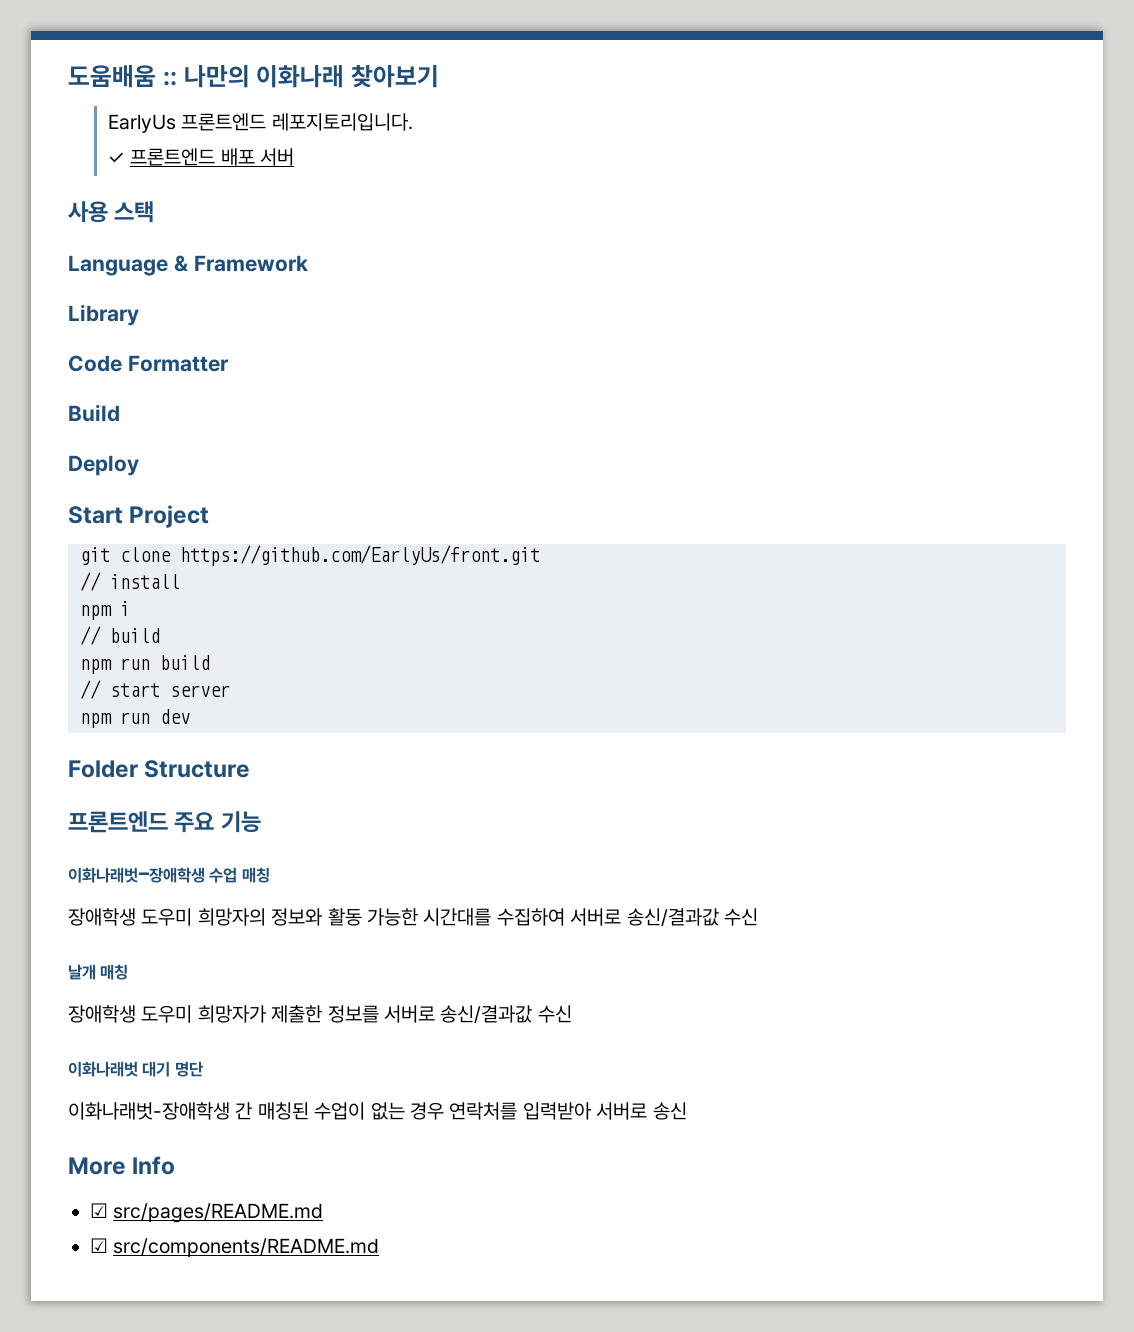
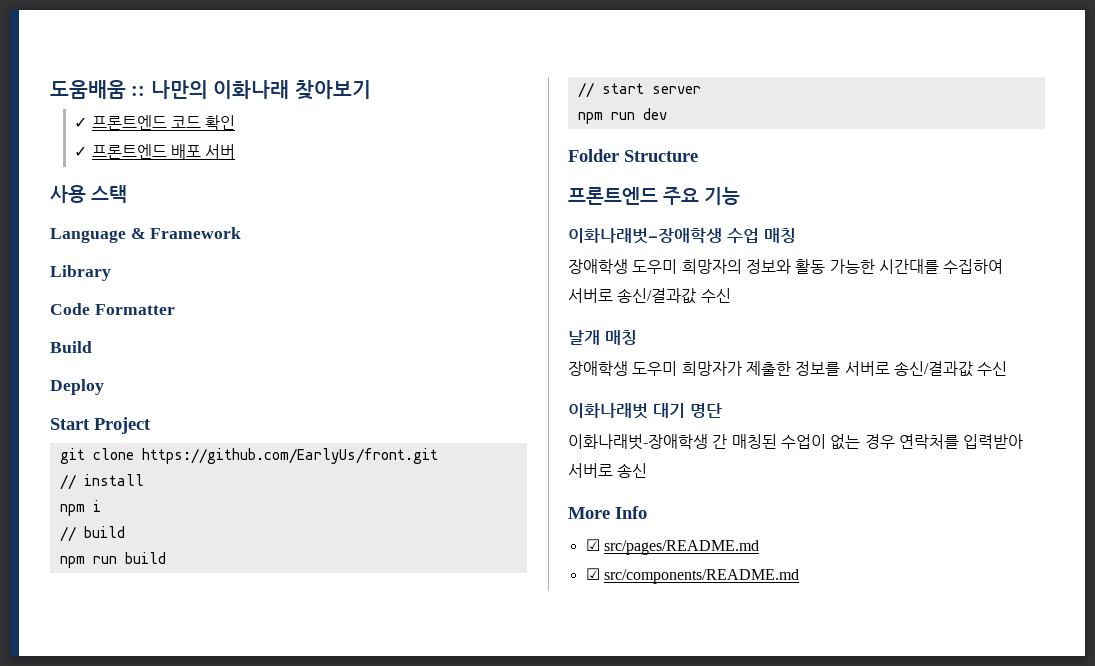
- EarlyUs 프론트엔드 레포지토리입니다.
+ ✓ 프론트엔드 코드 확인

